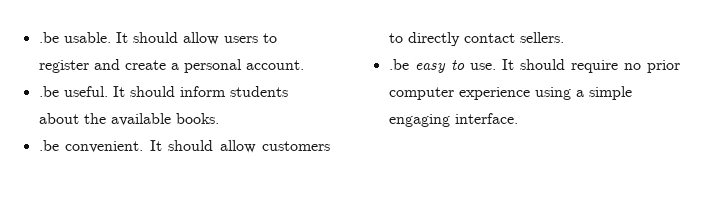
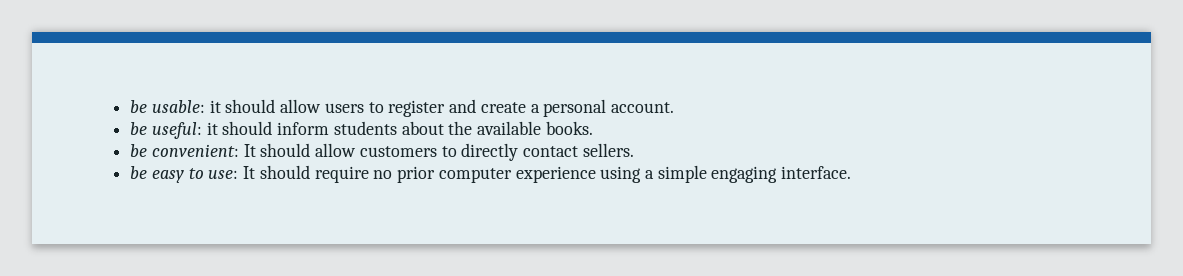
- .be usable. It should allow users to register and create a personal account.
+ be usable: it should allow users to register and create a personal account.
- .be useful. It should inform students about the available books.
+ be useful: it should inform students about the available books.
- .be convenient. It should allow customers to directly contact sellers.
+ be convenient: It should allow customers to directly contact sellers.
- .be easy to use. It should require no prior computer experience using a simple engaging interface.
+ be easy to use: It should require no prior computer experience using a simple engaging interface.

